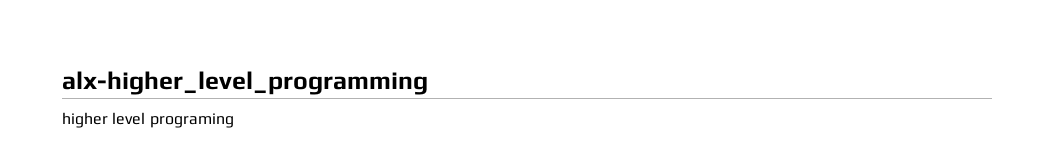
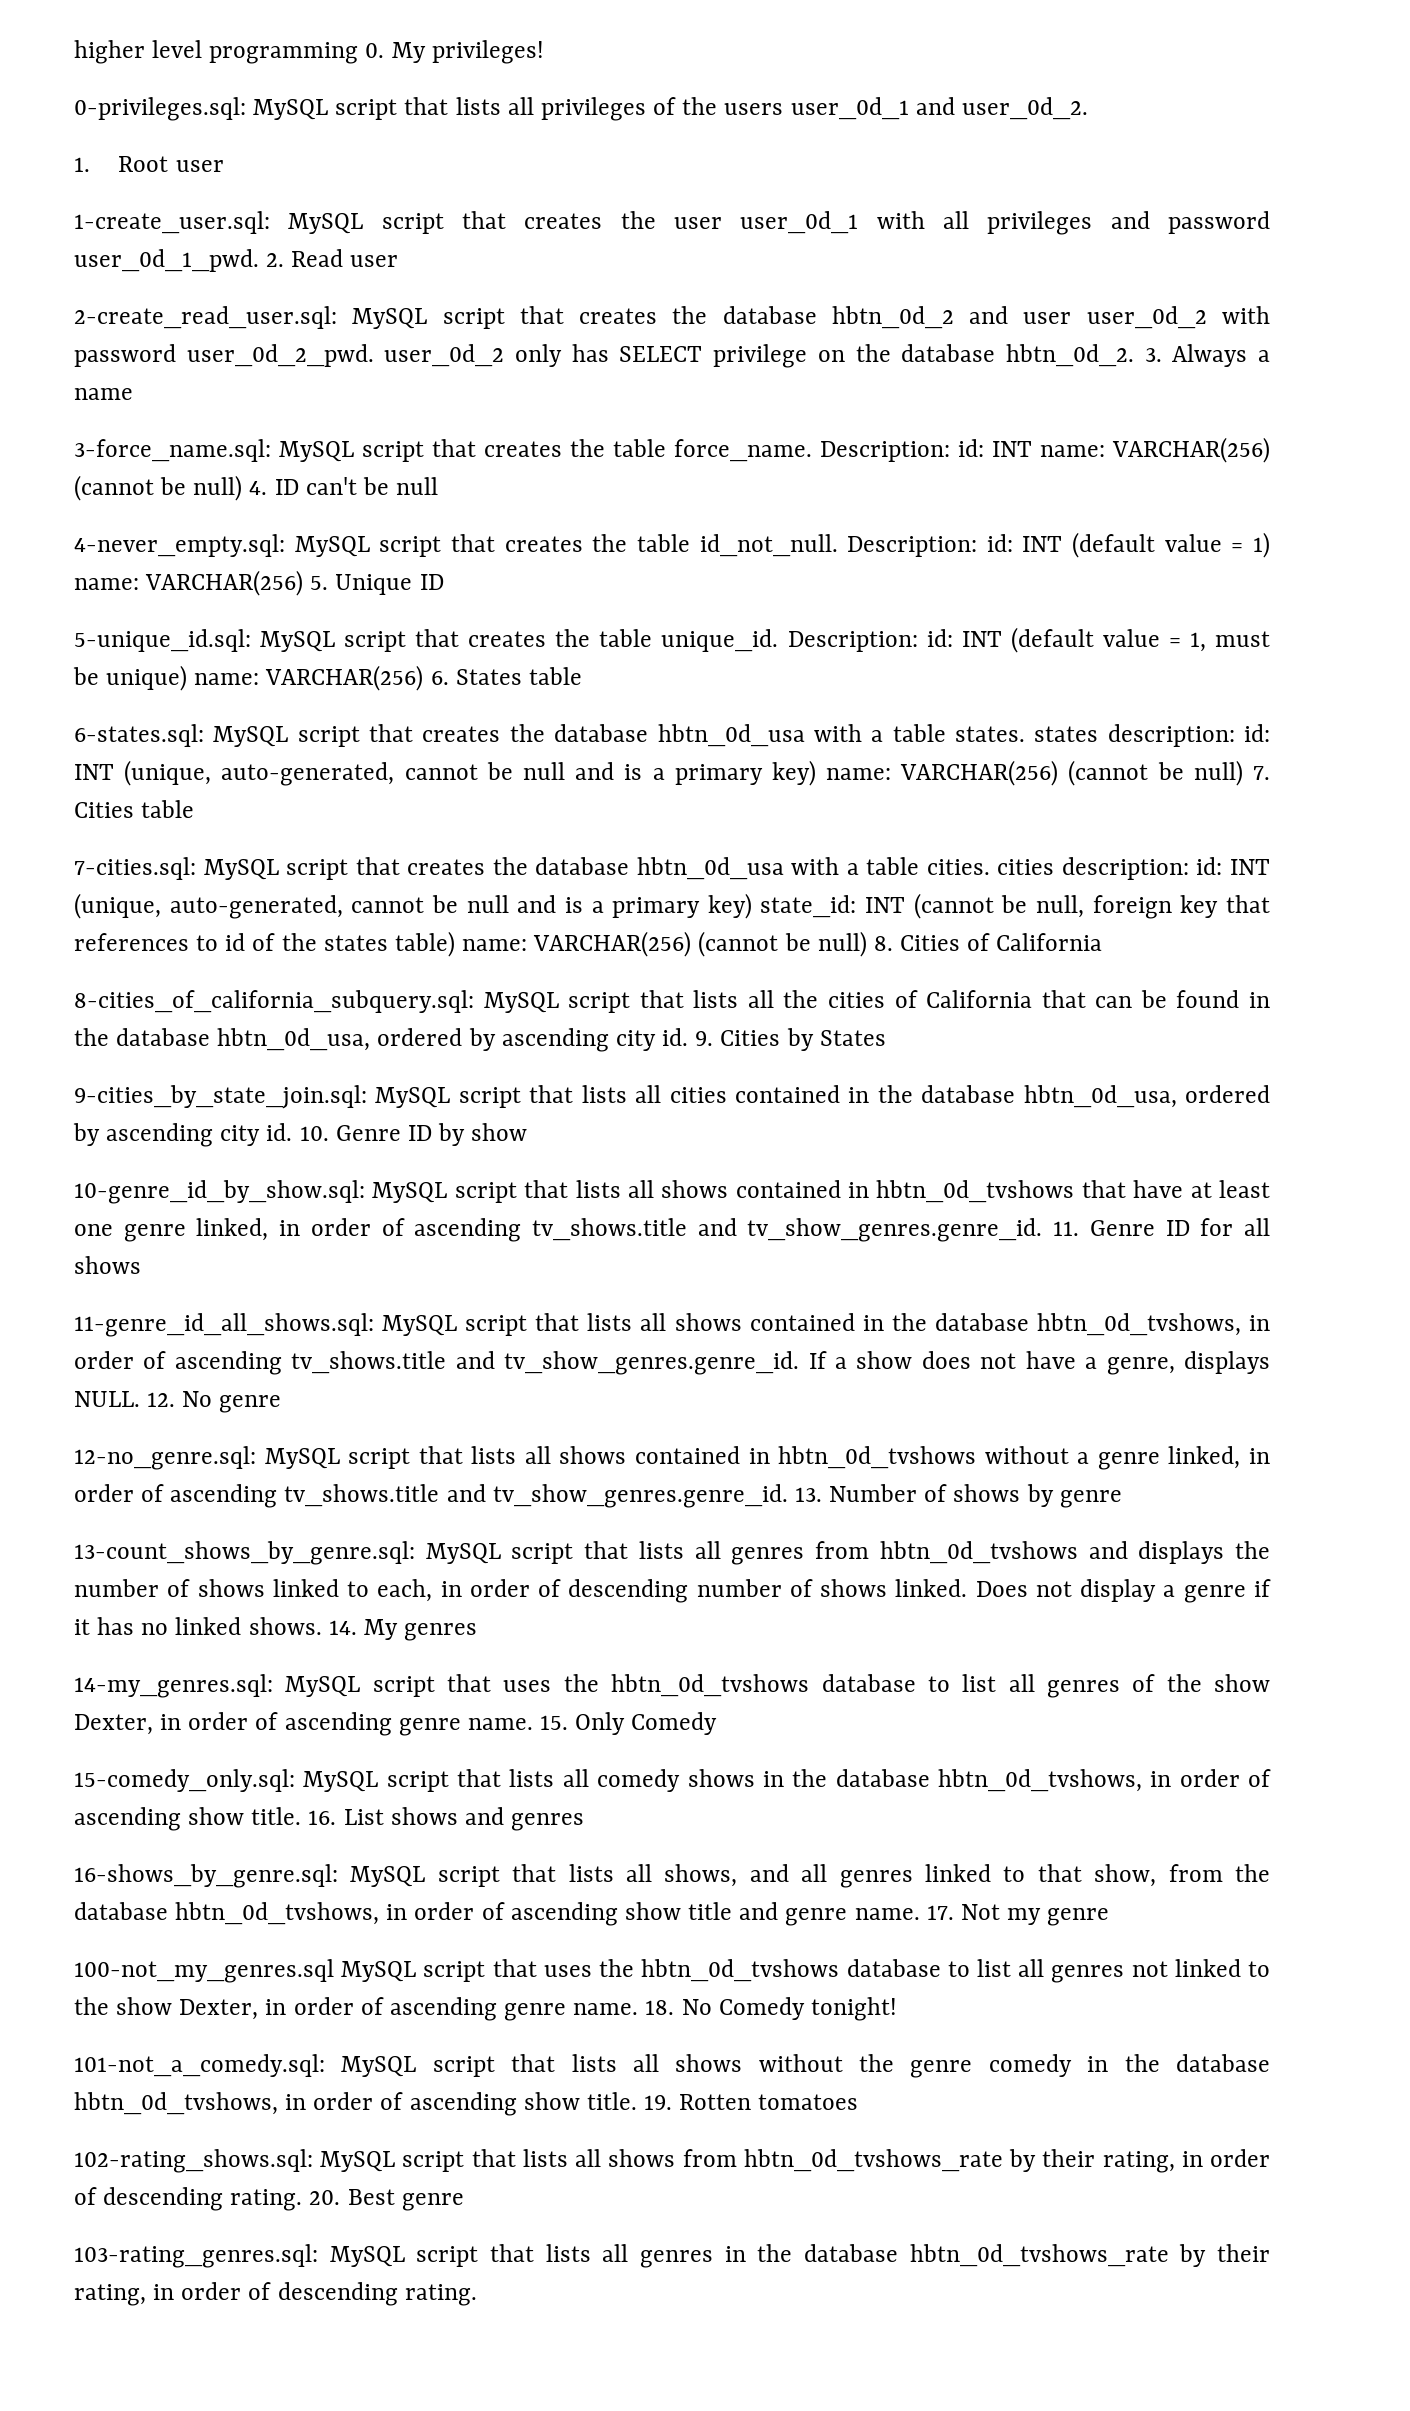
- alx-higher_level_programming
- higher level programing
+ higher level programming 0. My privileges!
+ 0-privileges.sql: MySQL script that lists all privileges of the users user_0d_1 and user_0d_2.
+ 1. Root user
+ 1-create_user.sql: MySQL script that creates the user user_0d_1 with all privileges and password user_0d_1_pwd. 2. Read user
+ 2-create_read_user.sql: MySQL script that creates the database hbtn_0d_2 and user user_0d_2 with password user_0d_2_pwd. user_0d_2 only has SELECT privilege on the database hbtn_0d_2. 3. Always a name
+ 3-force_name.sql: MySQL script that creates the table force_name. Description: id: INT name: VARCHAR(256) (cannot be null) 4. ID can't be null
+ 4-never_empty.sql: MySQL script that creates the table id_not_null. Description: id: INT (default value = 1) name: VARCHAR(256) 5. Unique ID
+ 5-unique_id.sql: MySQL script that creates the table unique_id. Description: id: INT (default value = 1, must be unique) name: VARCHAR(256) 6. States table
+ 6-states.sql: MySQL script that creates the database hbtn_0d_usa with a table states. states description: id: INT (unique, auto-generated, cannot be null and is a primary key) name: VARCHAR(256) (cannot be null) 7. Cities table
+ 7-cities.sql: MySQL script that creates the database hbtn_0d_usa with a table cities. cities description: id: INT (unique, auto-generated, cannot be null and is a primary key) state_id: INT (cannot be null, foreign key that references to id of the states table) name: VARCHAR(256) (cannot be null) 8. Cities of California
+ 8-cities_of_california_subquery.sql: MySQL script that lists all the cities of California that can be found in the database hbtn_0d_usa, ordered by ascending city id. 9. Cities by States
+ 9-cities_by_state_join.sql: MySQL script that lists all cities contained in the database hbtn_0d_usa, ordered by ascending city id. 10. Genre ID by show
+ 10-genre_id_by_show.sql: MySQL script that lists all shows contained in hbtn_0d_tvshows that have at least one genre linked, in order of ascending tv_shows.title and tv_show_genres.genre_id. 11. Genre ID for all shows
+ 11-genre_id_all_shows.sql: MySQL script that lists all shows contained in the database hbtn_0d_tvshows, in order of ascending tv_shows.title and tv_show_genres.genre_id. If a show does not have a genre, displays NULL. 12. No genre
+ 12-no_genre.sql: MySQL script that lists all shows contained in hbtn_0d_tvshows without a genre linked, in order of ascending tv_shows.title and tv_show_genres.genre_id. 13. Number of shows by genre
+ 13-count_shows_by_genre.sql: MySQL script that lists all genres from hbtn_0d_tvshows and displays the number of shows linked to each, in order of descending number of shows linked. Does not display a genre if it has no linked shows. 14. My genres
+ 14-my_genres.sql: MySQL script that uses the hbtn_0d_tvshows database to list all genres of the show Dexter, in order of ascending genre name. 15. Only Comedy
+ 15-comedy_only.sql: MySQL script that lists all comedy shows in the database hbtn_0d_tvshows, in order of ascending show title. 16. List shows and genres
+ 16-shows_by_genre.sql: MySQL script that lists all shows, and all genres linked to that show, from the database hbtn_0d_tvshows, in order of ascending show title and genre name. 17. Not my genre
+ 100-not_my_genres.sql MySQL script that uses the hbtn_0d_tvshows database to list all genres not linked to the show Dexter, in order of ascending genre name. 18. No Comedy tonight!
+ 101-not_a_comedy.sql: MySQL script that lists all shows without the genre comedy in the database hbtn_0d_tvshows, in order of ascending show title. 19. Rotten tomatoes
+ 102-rating_shows.sql: MySQL script that lists all shows from hbtn_0d_tvshows_rate by their rating, in order of descending rating. 20. Best genre
+ 103-rating_genres.sql: MySQL script that lists all genres in the database hbtn_0d_tvshows_rate by their rating, in order of descending rating.

